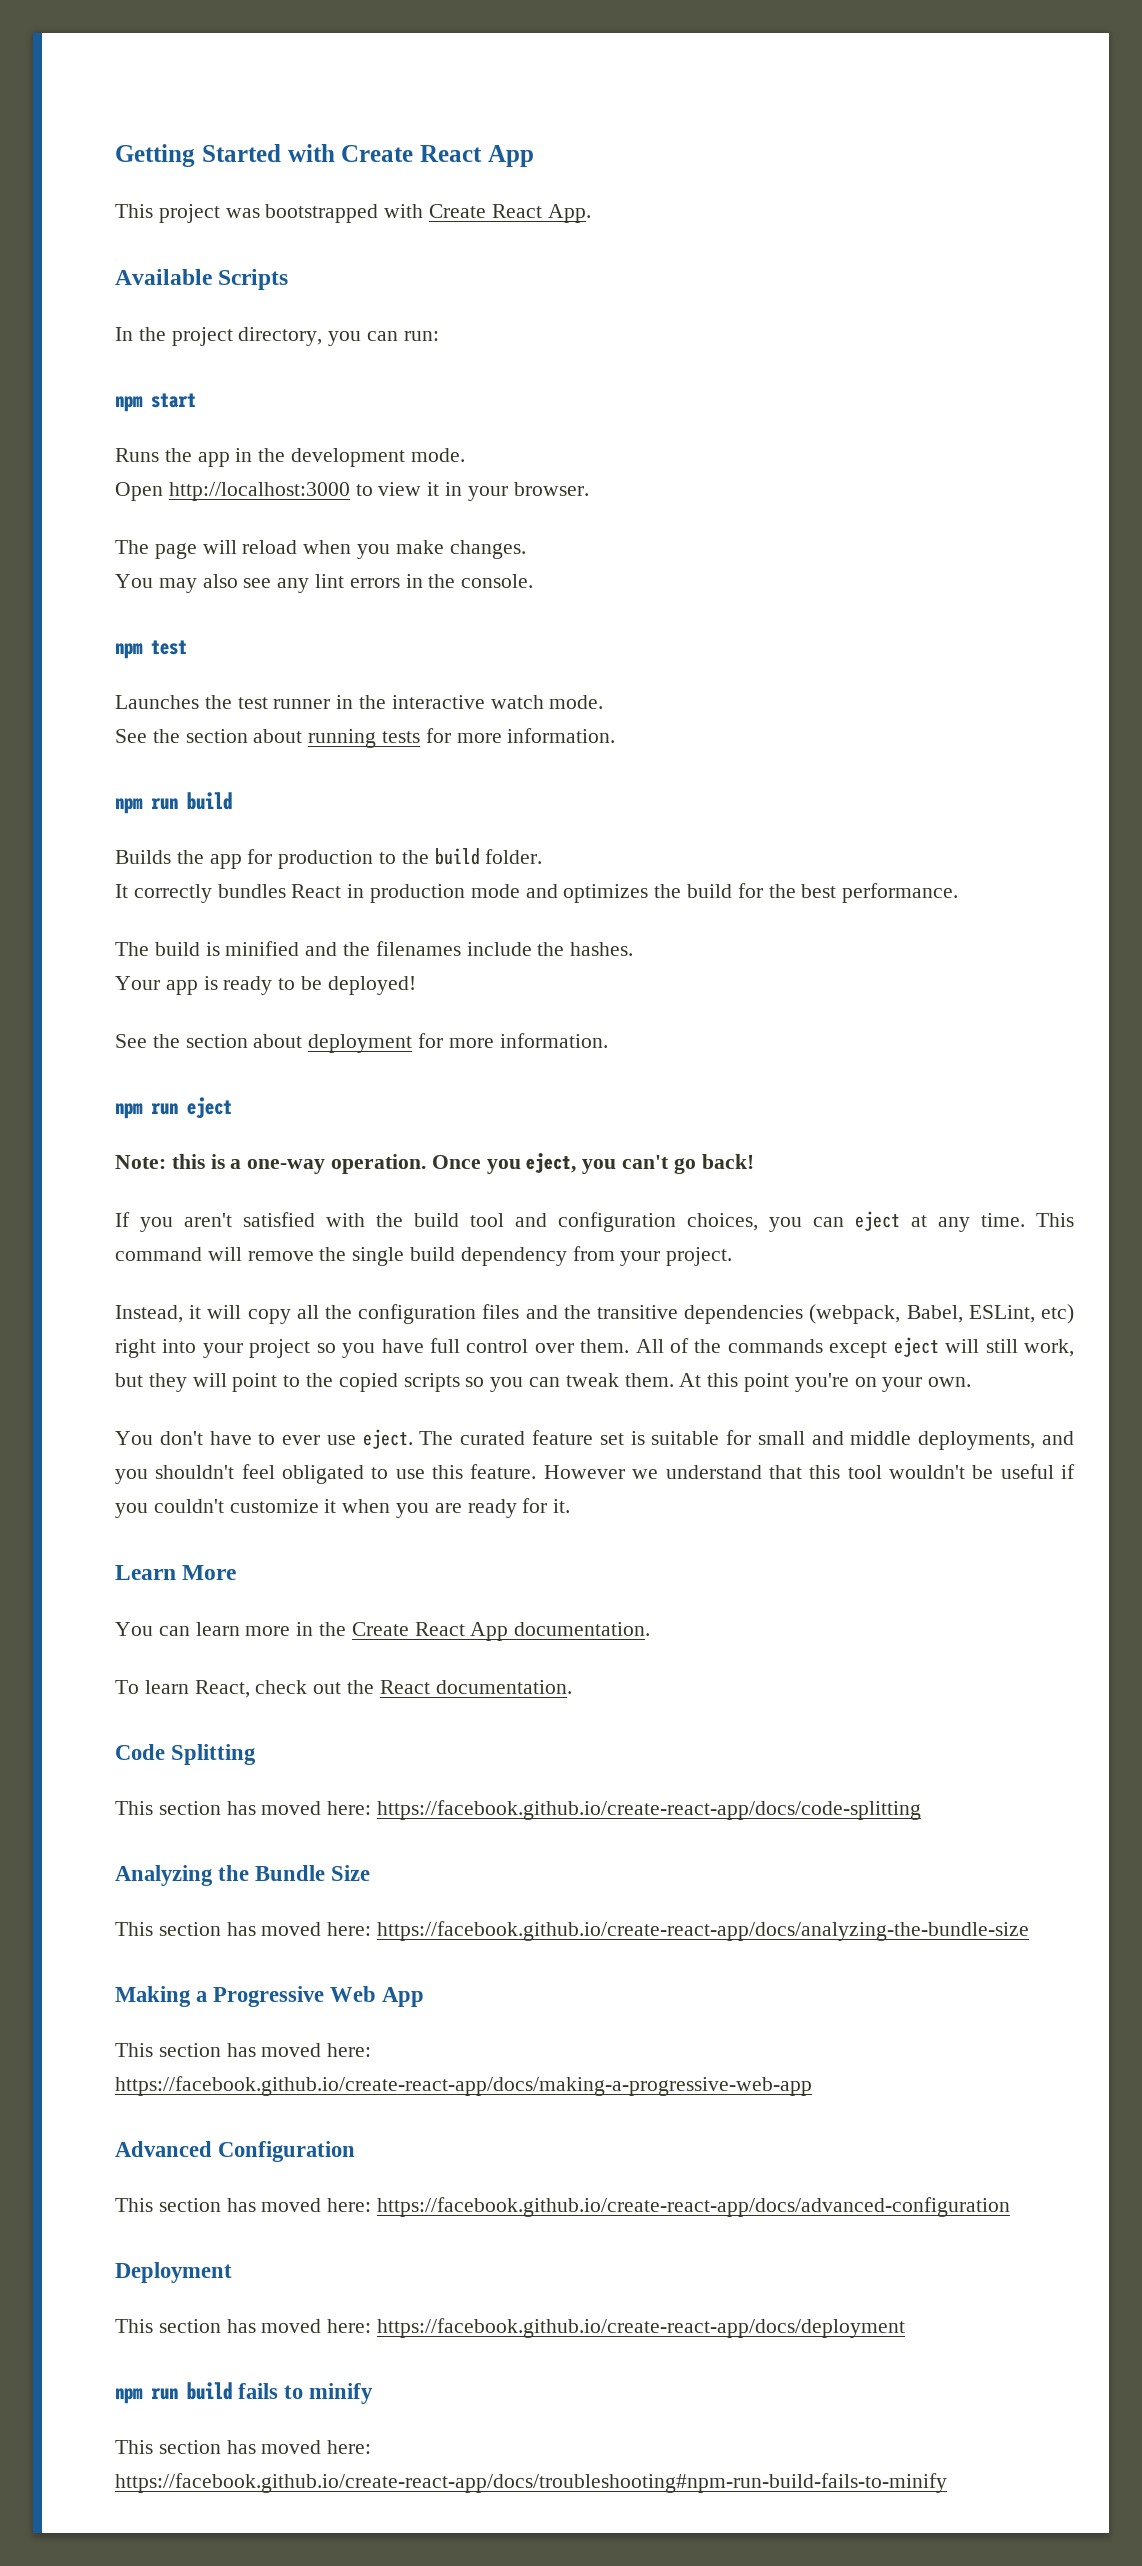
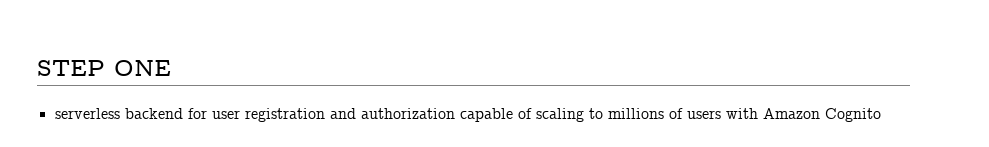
- Getting Started with Create React App
- This project was bootstrapped with Create React App.
- Available Scripts
- In the project directory, you can run:
- npm start
- Runs the app in the development mode.
- Open http://localhost:3000 to view it in your browser.
- The page will reload when you make changes.
- You may also see any lint errors in the console.
- npm test
- Launches the test runner in the interactive watch mode.
- See the section about running tests for more information.
- npm run build
- Builds the app for production to the build folder.
- It correctly bundles React in production mode and optimizes the build for the best performance.
- The build is minified and the filenames include the hashes.
- Your app is ready to be deployed!
- See the section about deployment for more information.
- npm run eject
- Note: this is a one-way operation. Once you eject, you can't go back!
- If you aren't satisfied with the build tool and configuration choices, you can eject at any time. This command will remove the single build dependency from your project.
- Instead, it will copy all the configuration files and the transitive dependencies (webpack, Babel, ESLint, etc) right into your project so you have full control over them. All of the commands except eject will still work, but they will point to the copied scripts so you can tweak them. At this point you're on your own.
- You don't have to ever use eject. The curated feature set is suitable for small and middle deployments, and you shouldn't feel obligated to use this feature. However we understand that this tool wouldn't be useful if you couldn't customize it when you are ready for it.
- Learn More
- You can learn more in the Create React App documentation.
- To learn React, check out the React documentation.
- Code Splitting
- This section has moved here: https://facebook.github.io/create-react-app/docs/code-splitting
- Analyzing the Bundle Size
- This section has moved here: https://facebook.github.io/create-react-app/docs/analyzing-the-bundle-size
- Making a Progressive Web App
- This section has moved here: https://facebook.github.io/create-react-app/docs/making-a-progressive-web-app
- Advanced Configuration
- This section has moved here: https://facebook.github.io/create-react-app/docs/advanced-configuration
- Deployment
- This section has moved here: https://facebook.github.io/create-react-app/docs/deployment
- npm run build fails to minify
- This section has moved here: https://facebook.github.io/create-react-app/docs/troubleshooting#npm-run-build-fails-to-minify
+ STEP ONE
+ serverless backend for user registration and authorization capable of scaling to millions of users with Amazon Cognito

